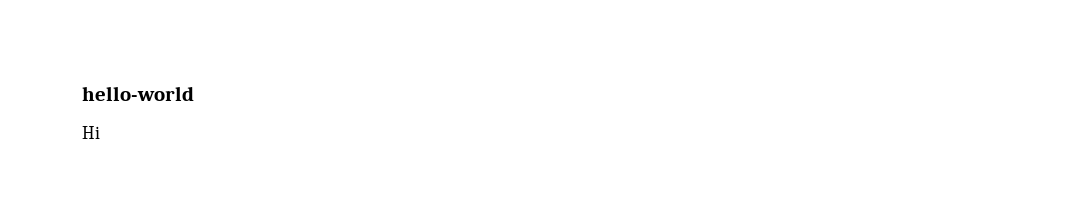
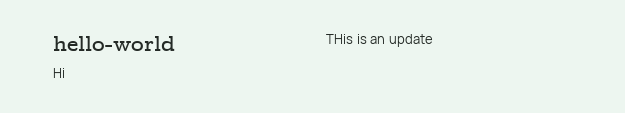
+ THis is an update

